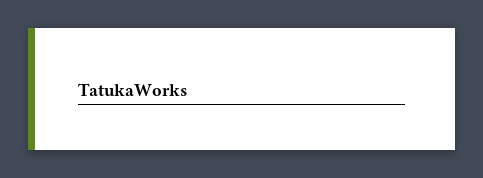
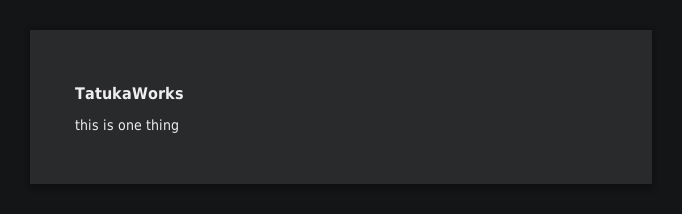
+ this is one thing

